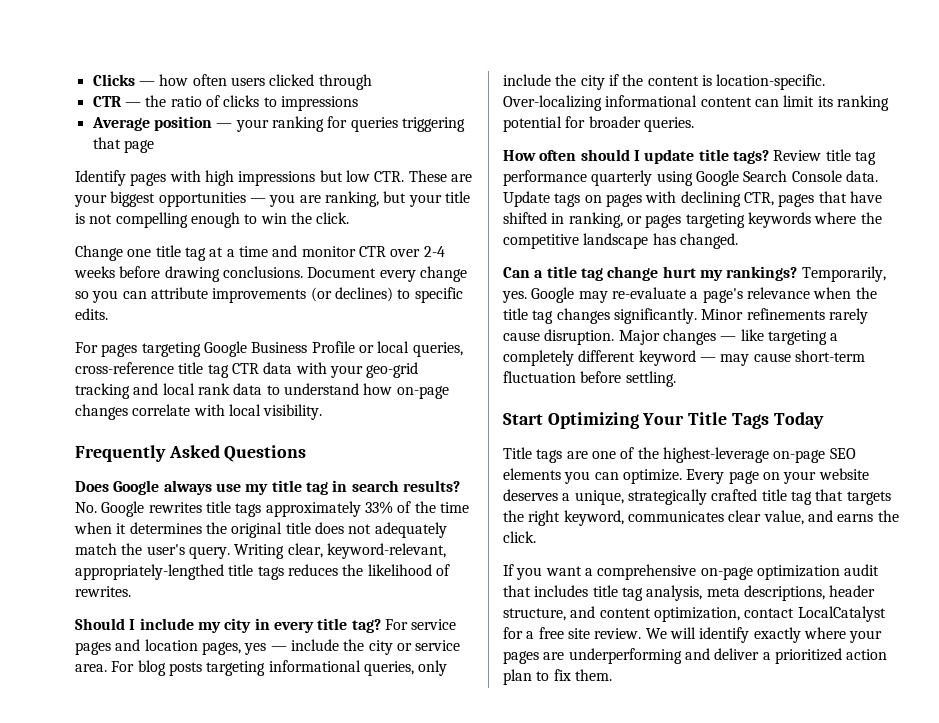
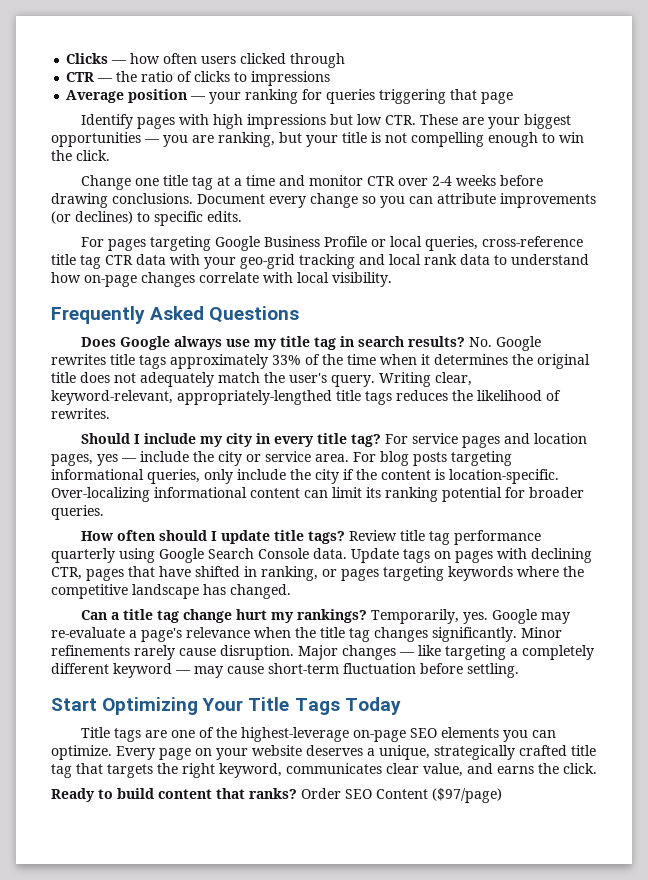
- If you want a comprehensive on-page optimization audit that includes title tag analysis, meta descriptions, header structure, and content optimization, contact LocalCatalyst for a free site review. We will identify exactly where your pages are underperforming and deliver a prioritized action plan to fix them.
+ Ready to build content that ranks? Order SEO Content ($97/page)

